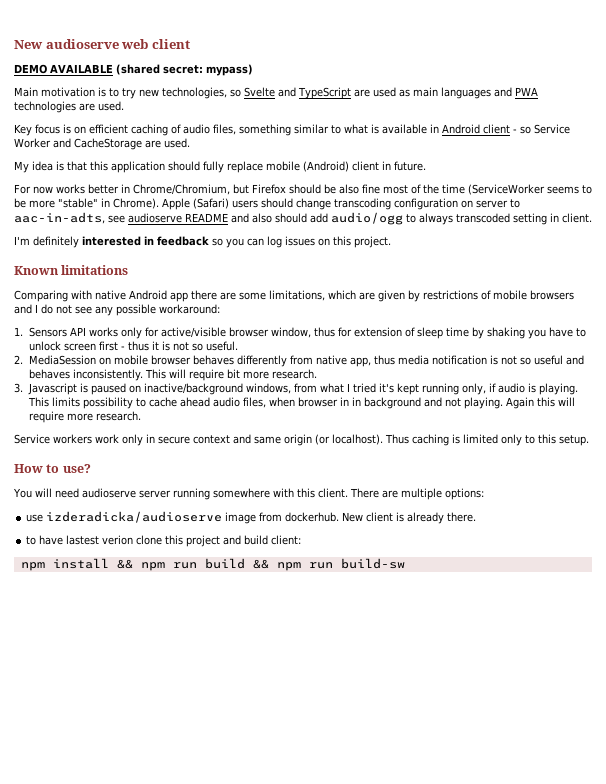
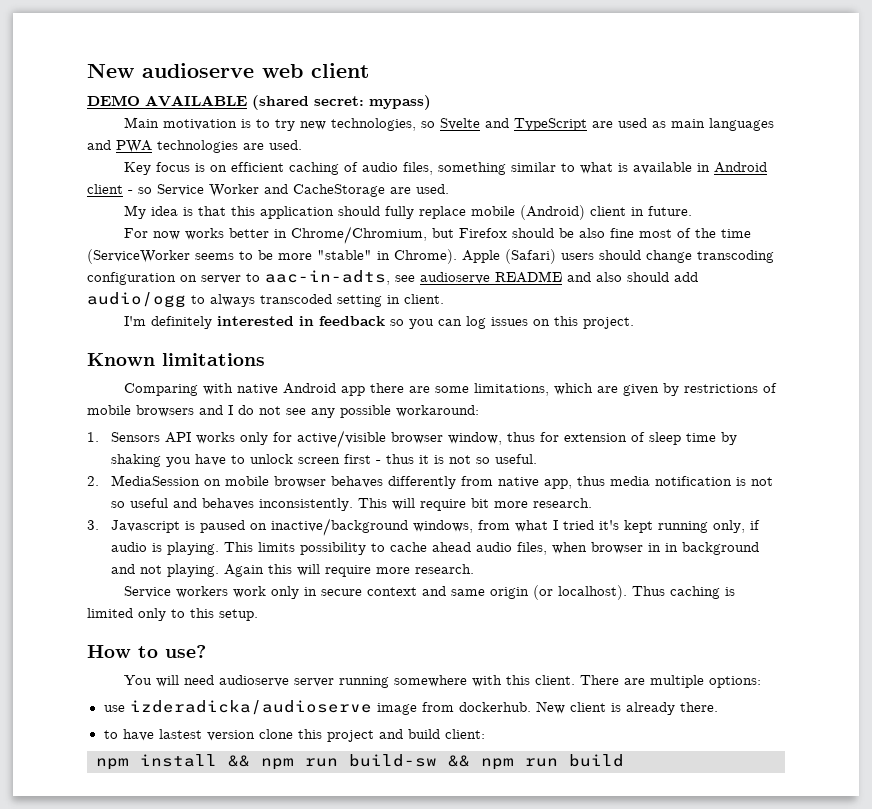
- to have lastest verion clone this project and build client:
+ to have lastest version clone this project and build client:
- npm install && npm run build && npm run build-sw
+ npm install && npm run build-sw && npm run build

